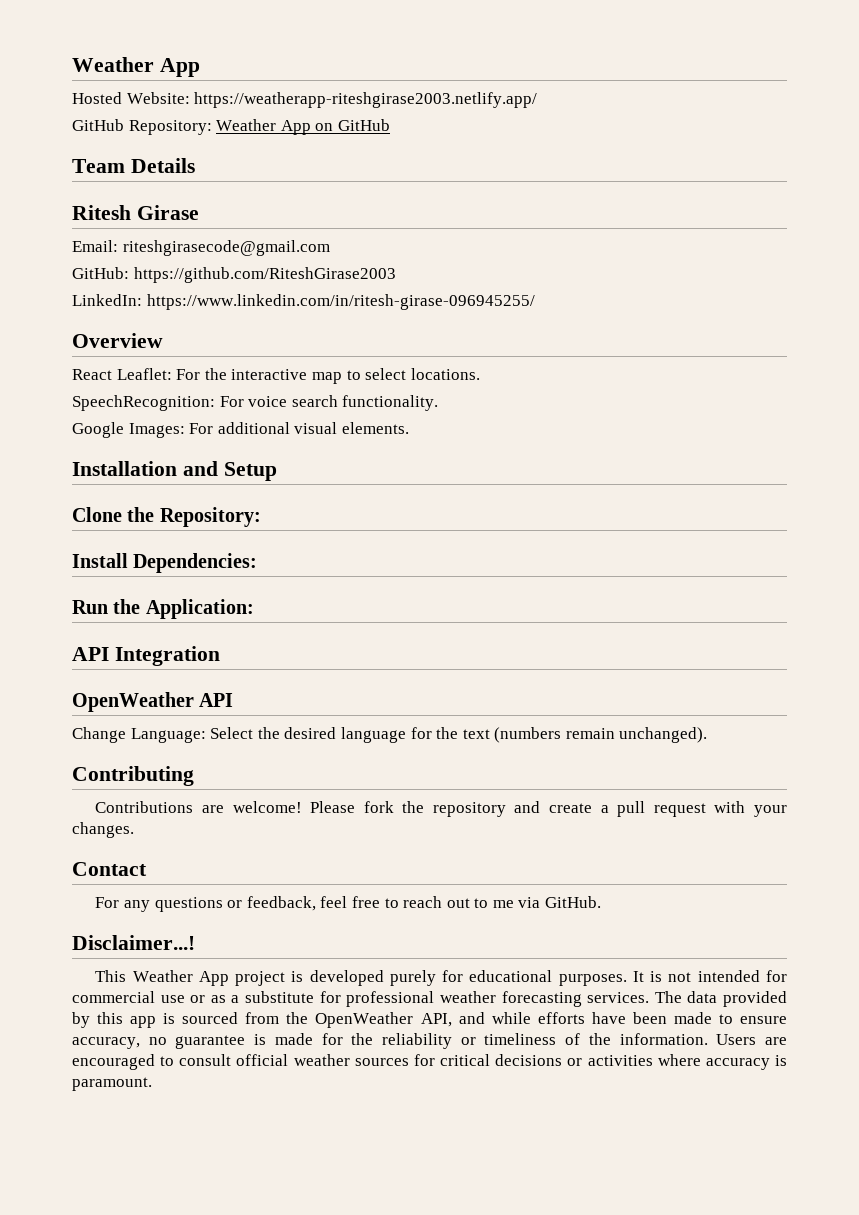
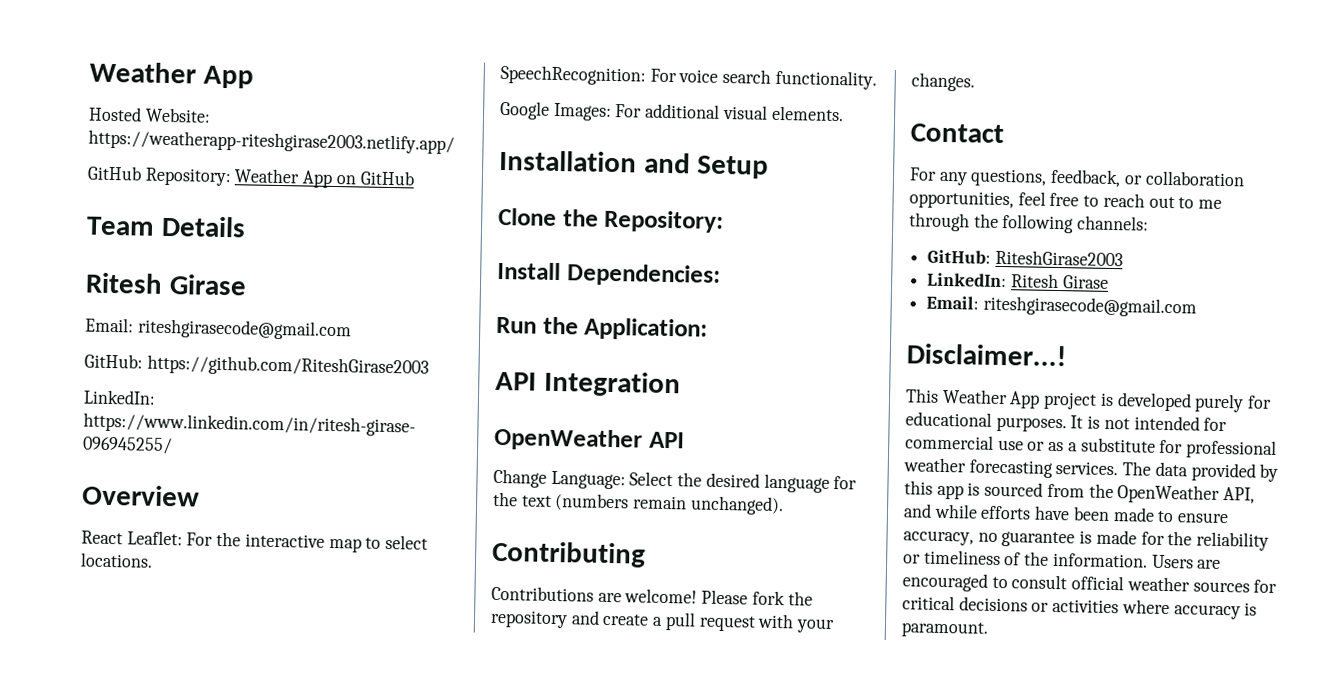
- For any questions or feedback, feel free to reach out to me via GitHub.
+ For any questions, feedback, or collaboration opportunities, feel free to reach out to me through the following channels:
+ GitHub: RiteshGirase2003
+ LinkedIn: Ritesh Girase
+ Email: riteshgirasecode@gmail.com

